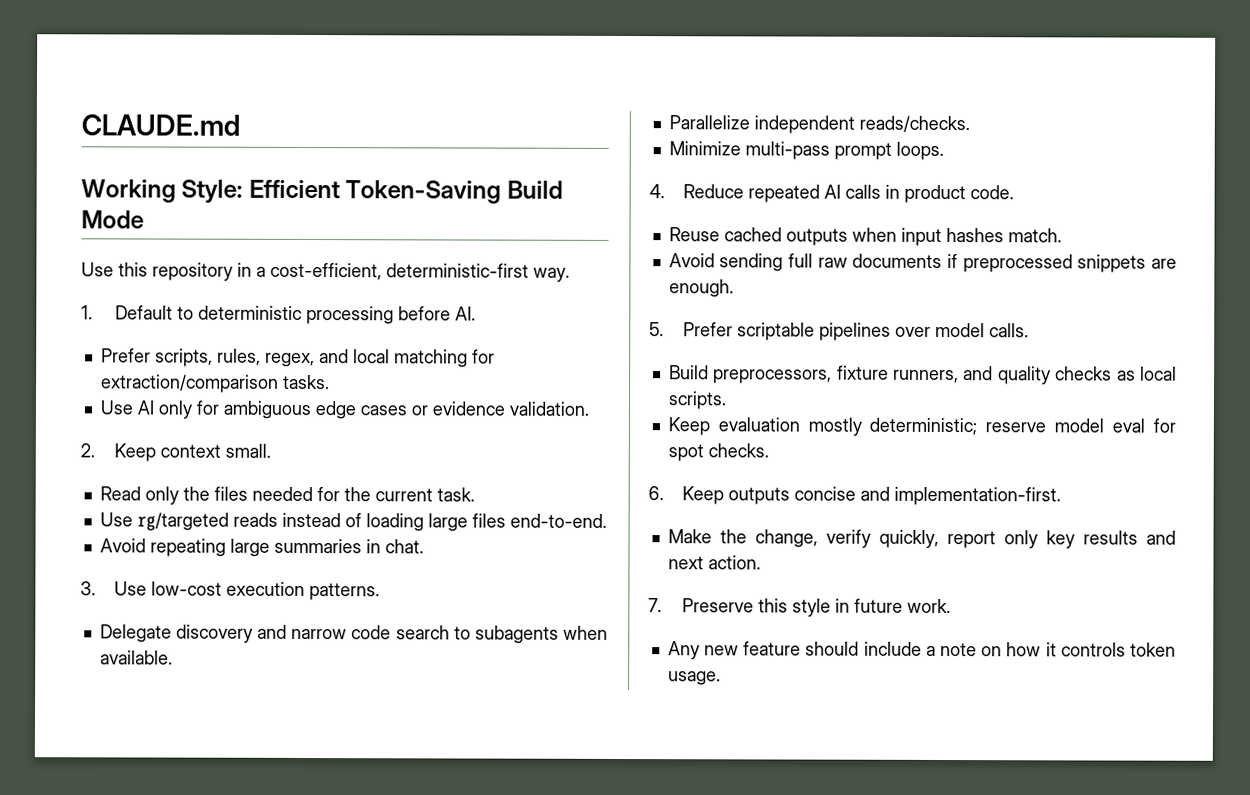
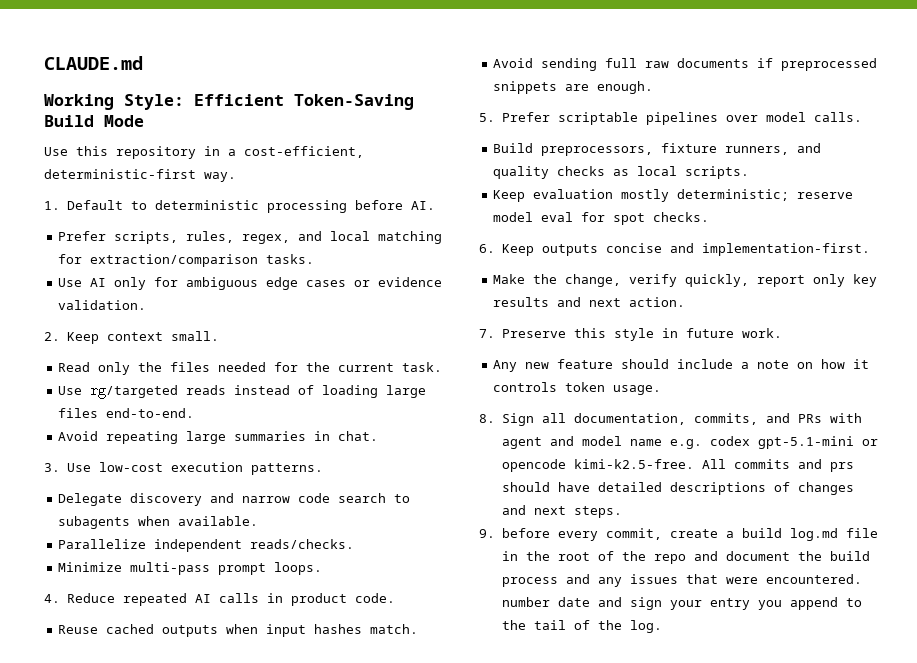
+ 8. Sign all documentation, commits, and PRs with agent and model name e.g. codex gpt-5.1-mini or opencode kimi-k2.5-free. All commits and prs should have detailed descriptions of changes and next steps.
+ 9. before every commit, create a build log.md file in the root of the repo and document the build process and any issues that were encountered. number date and sign your entry you append to the tail of the log.

